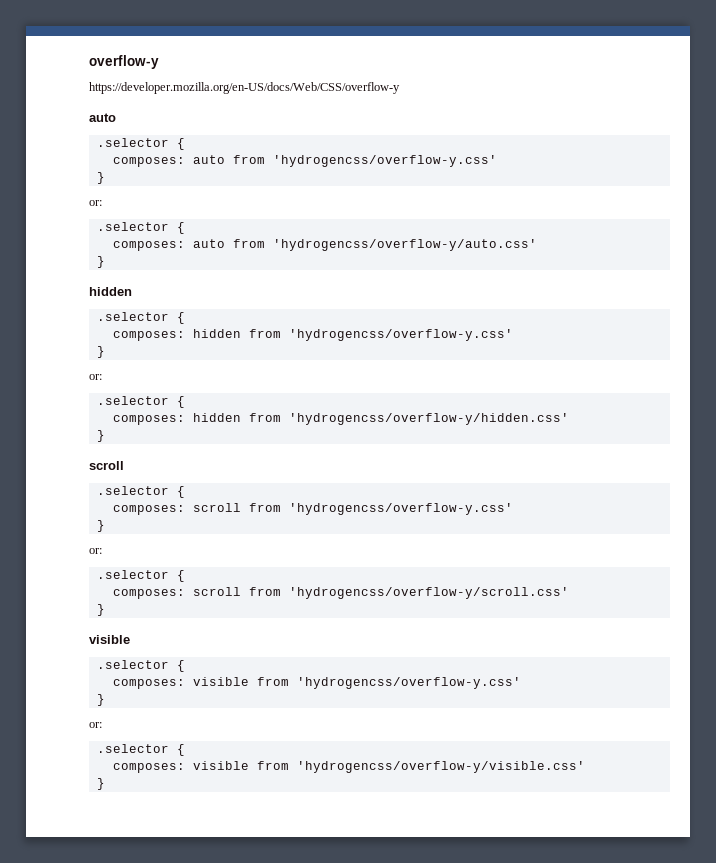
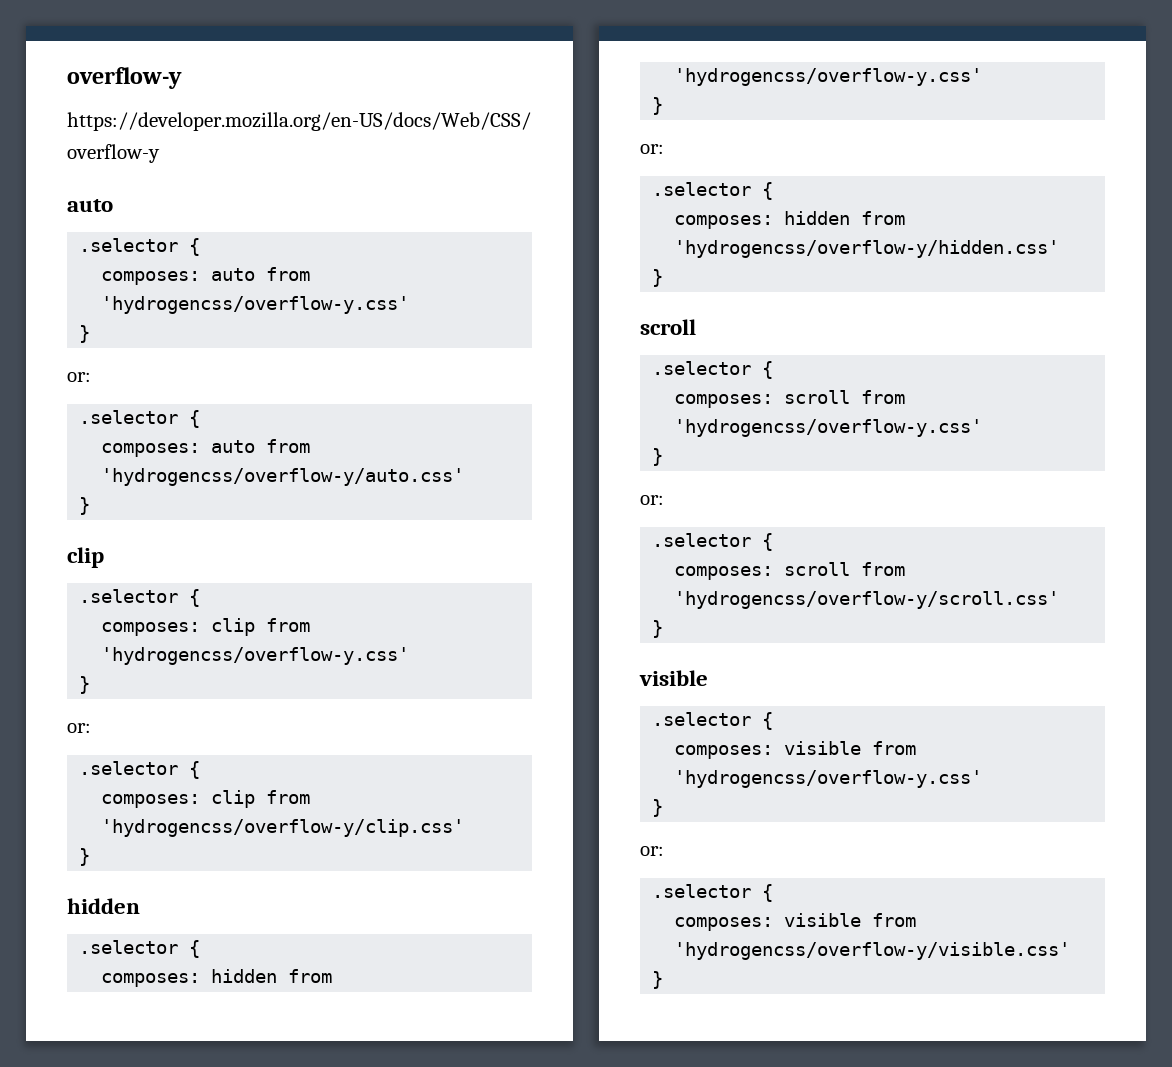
  composes: auto from 'hydrogencss/overflow-y/auto.css'
+ }
+ clip
+ .selector {
+ composes: clip from 'hydrogencss/overflow-y.css'
+ }
+ or:
+ .selector {
+ composes: clip from 'hydrogencss/overflow-y/clip.css'

